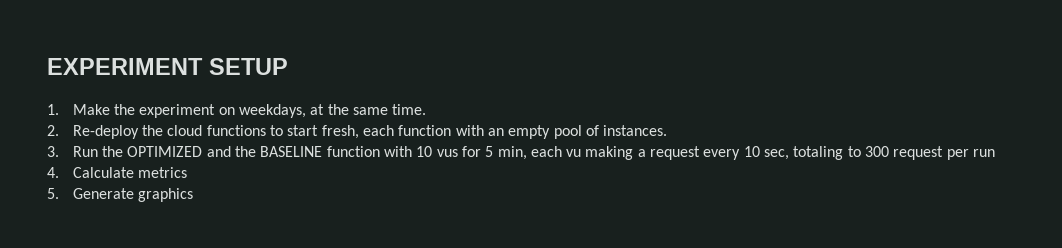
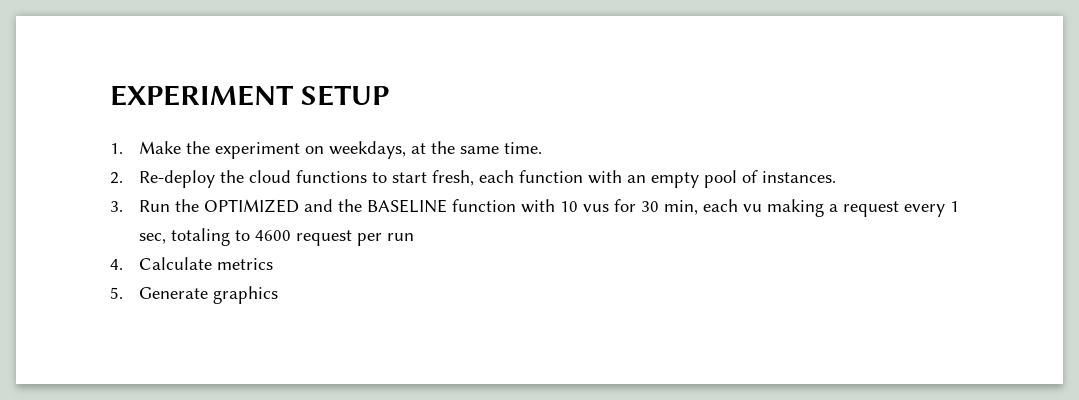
- 3. Run the OPTIMIZED and the BASELINE function with 10 vus for 5 min, each vu making a request every 10 sec, totaling to 300 request per run
+ 3. Run the OPTIMIZED and the BASELINE function with 10 vus for 30 min, each vu making a request every 1 sec, totaling to 4600 request per run

